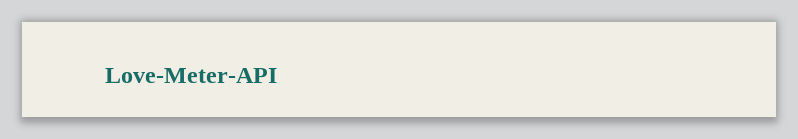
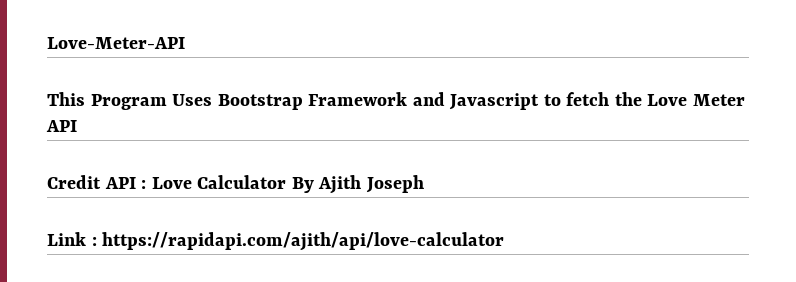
+ This Program Uses Bootstrap Framework and Javascript to fetch the Love Meter API
+ Credit API : Love Calculator By Ajith Joseph
+ Link : https://rapidapi.com/ajith/api/love-calculator

